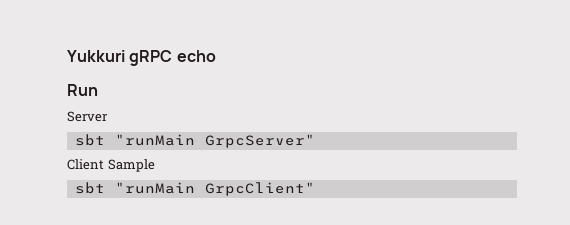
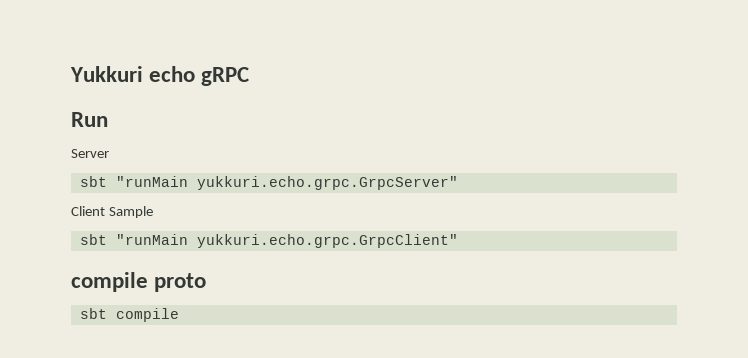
- Yukkuri gRPC echo
+ Yukkuri echo gRPC
- sbt "runMain GrpcServer"
+ sbt "runMain yukkuri.echo.grpc.GrpcServer"
- sbt "runMain GrpcClient"
+ sbt "runMain yukkuri.echo.grpc.GrpcClient"
+ compile proto
+ sbt compile

